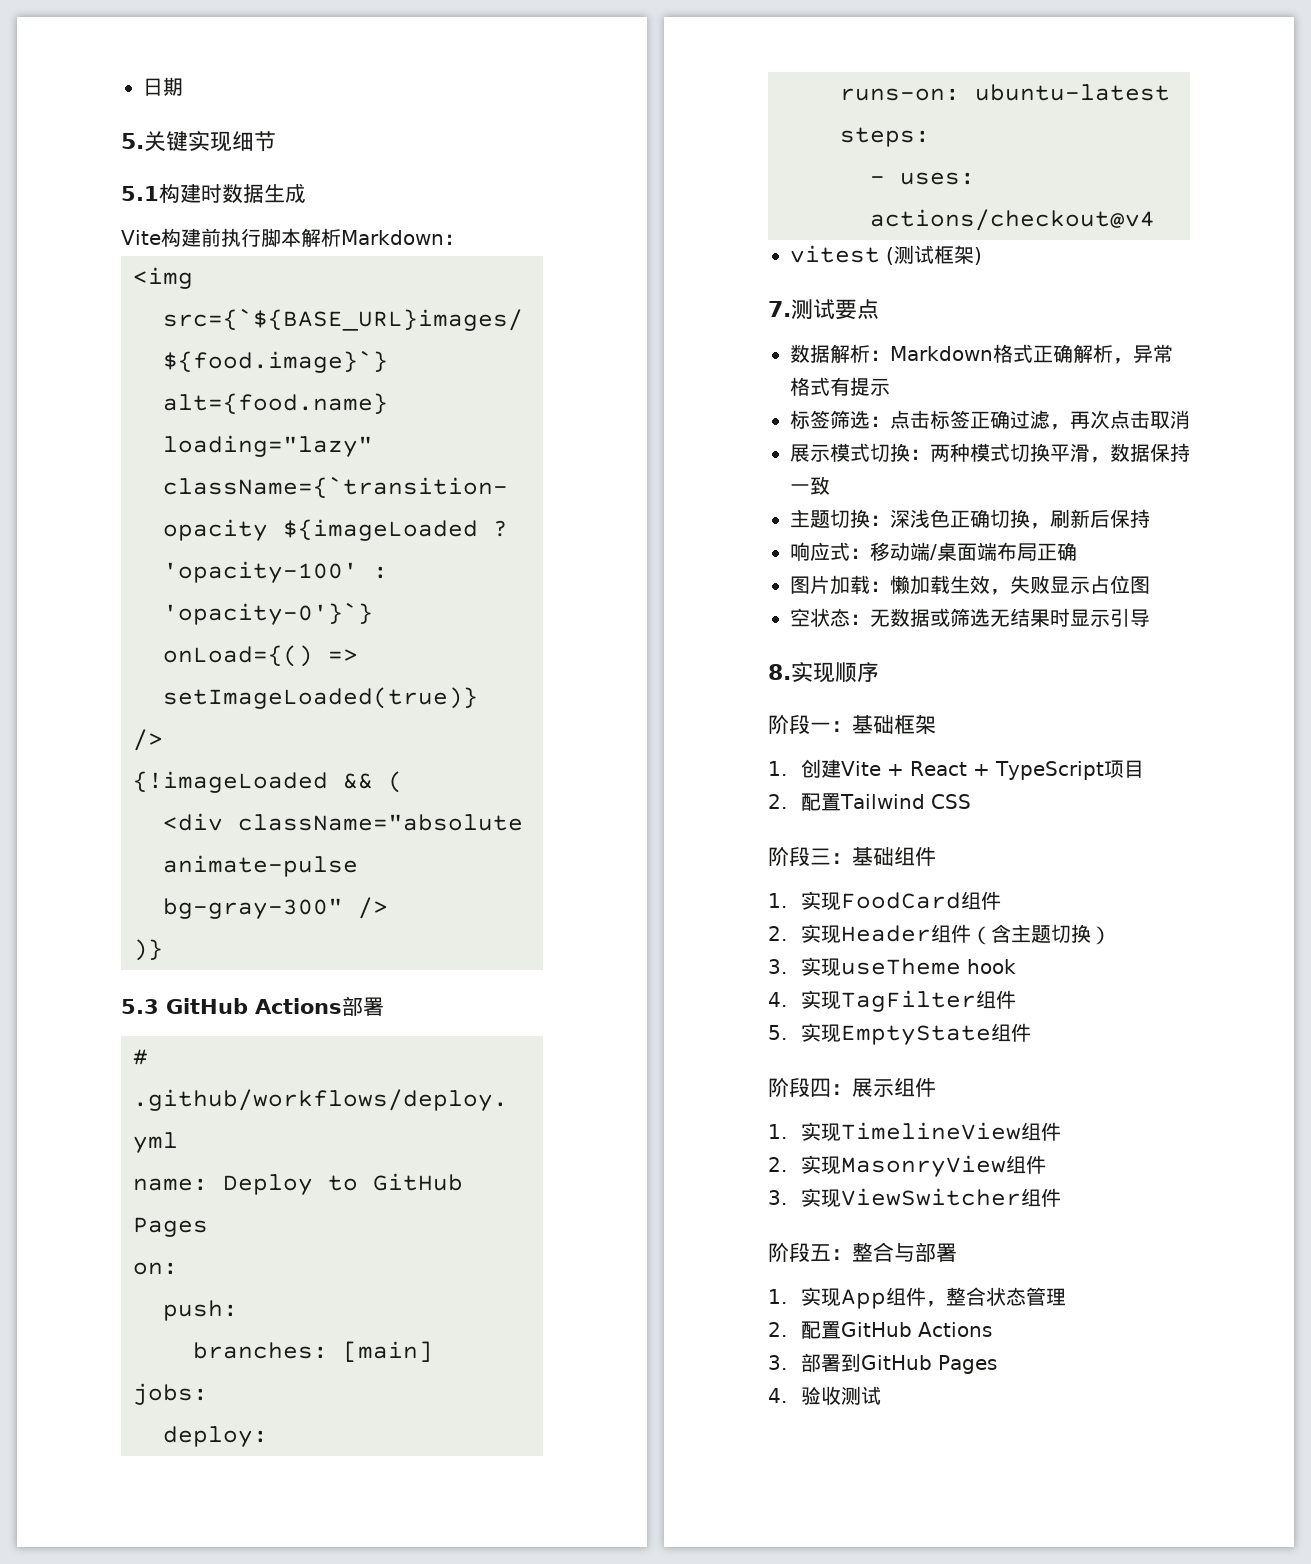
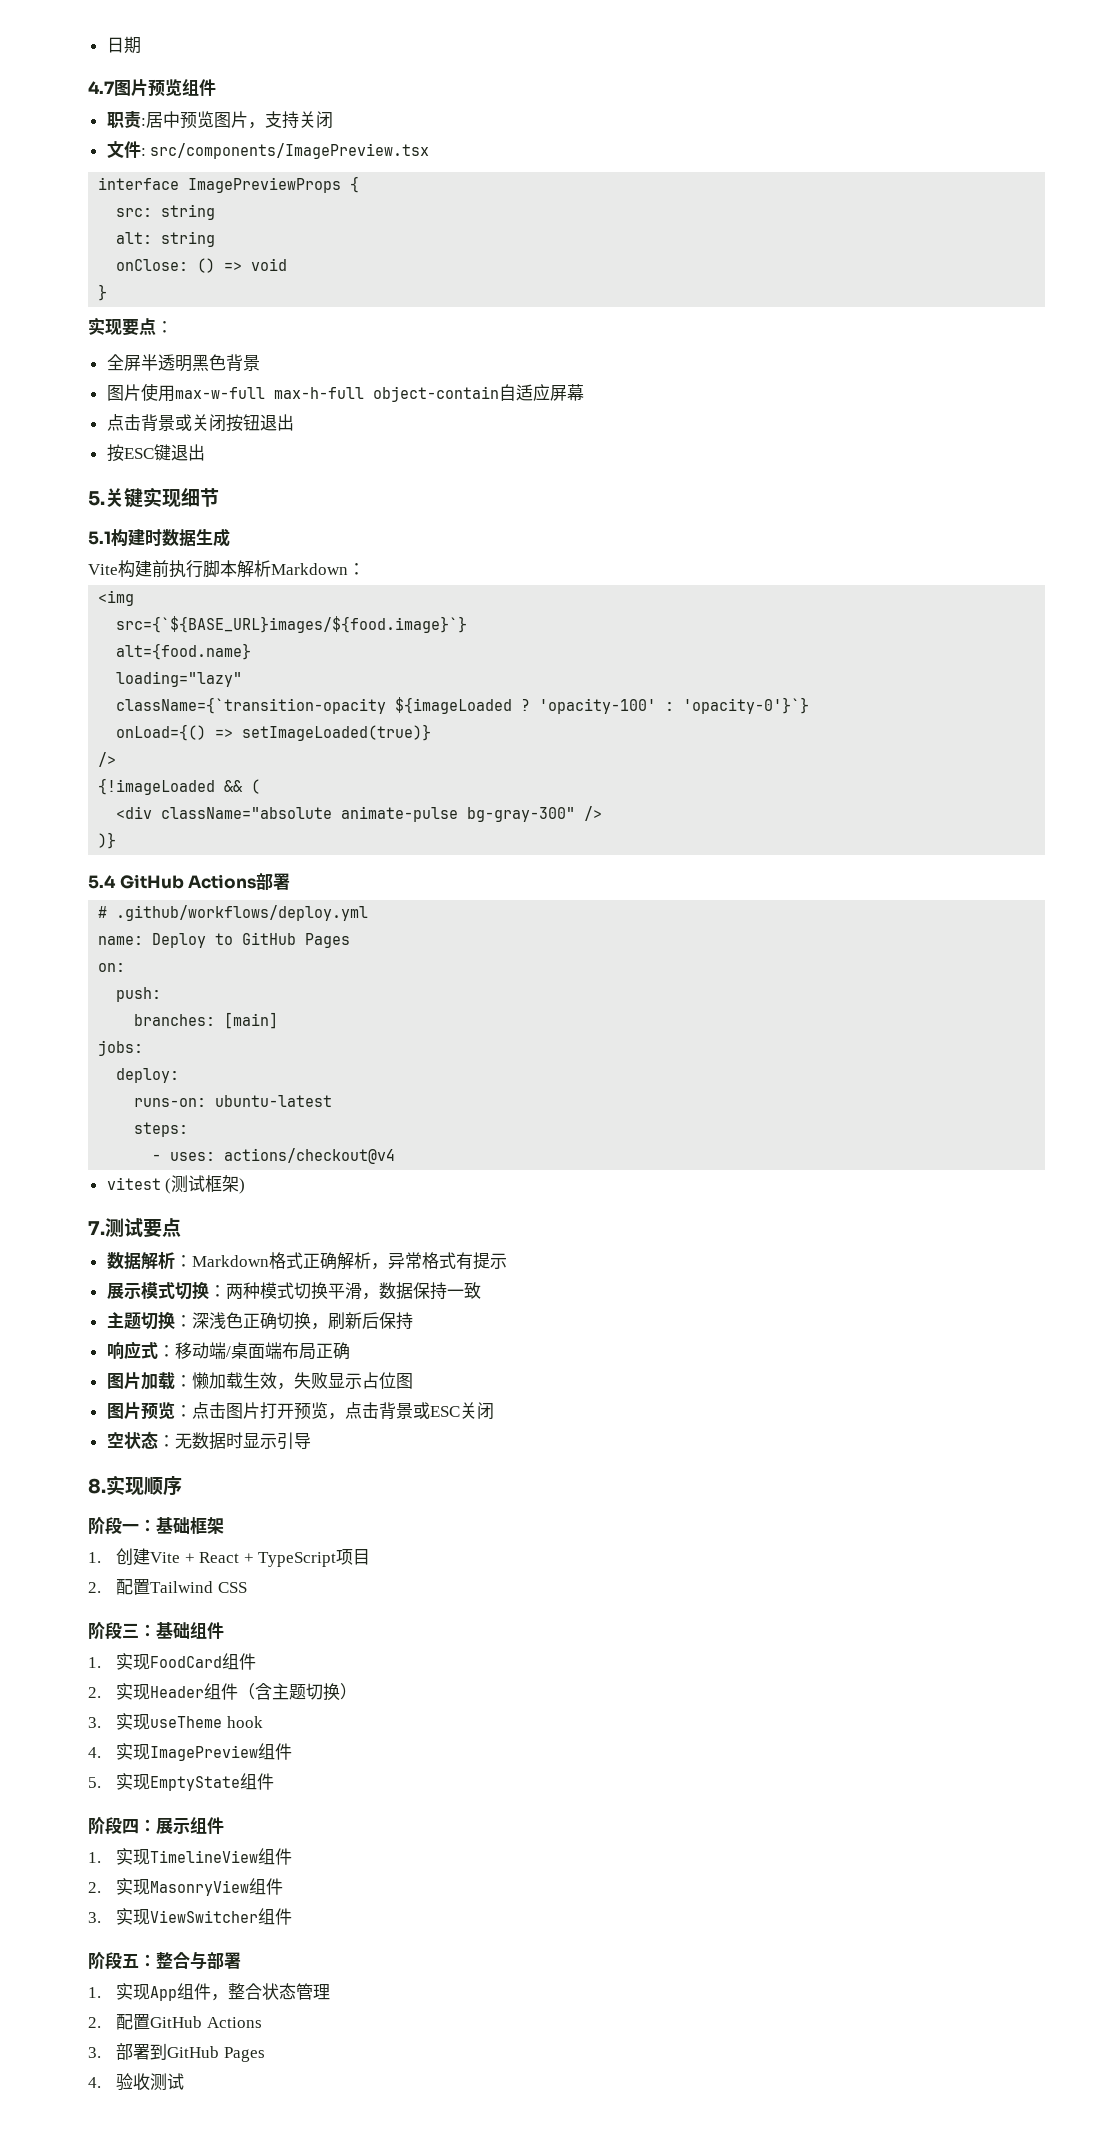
+ 4.7图片预览组件
+ 职责:居中预览图片，支持关闭
+ 文件: src/components/ImagePreview.tsx
+ interface ImagePreviewProps {
+ src: string
+ alt: string
+ onClose: () => void
+ }
+ 实现要点：
+ 全屏半透明黑色背景
+ 图片使用max-w-full max-h-full object-contain自适应屏幕
+ 点击背景或关闭按钮退出
+ 按ESC键退出
- 5.3 GitHub Actions部署
+ 5.4 GitHub Actions部署
- 标签筛选：点击标签正确过滤，再次点击取消
+ 图片预览：点击图片打开预览，点击背景或ESC关闭
- 空状态：无数据或筛选无结果时显示引导
+ 空状态：无数据时显示引导
- 4.实现TagFilter组件
+ 4.实现ImagePreview组件

